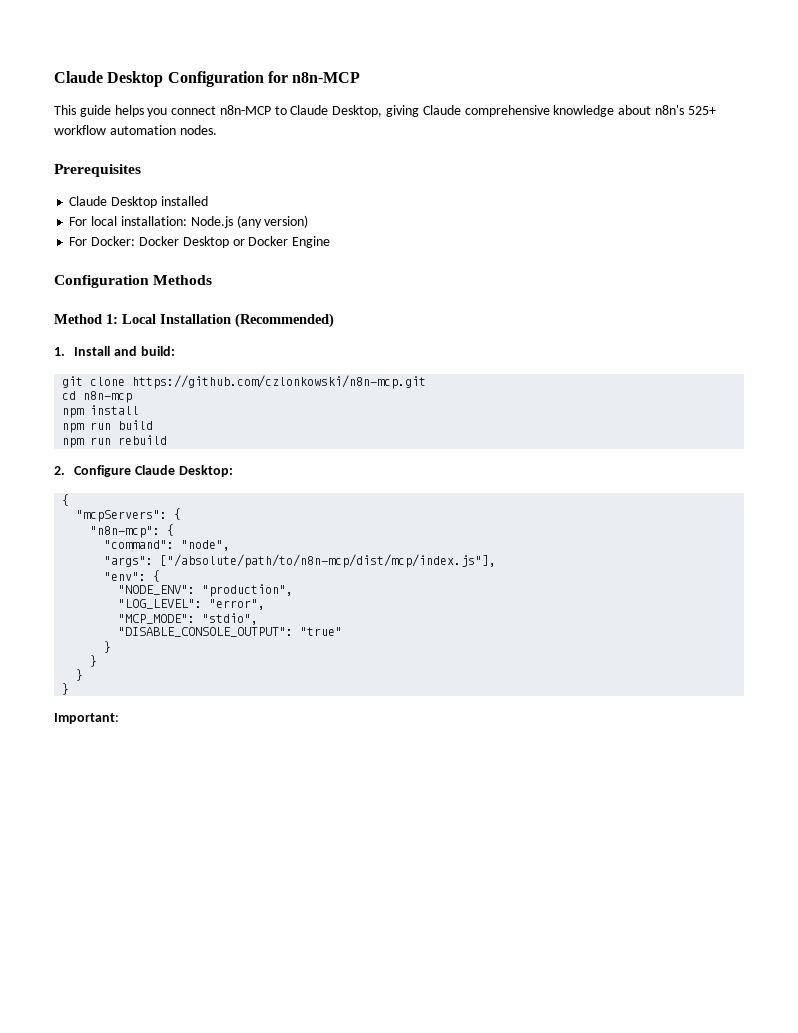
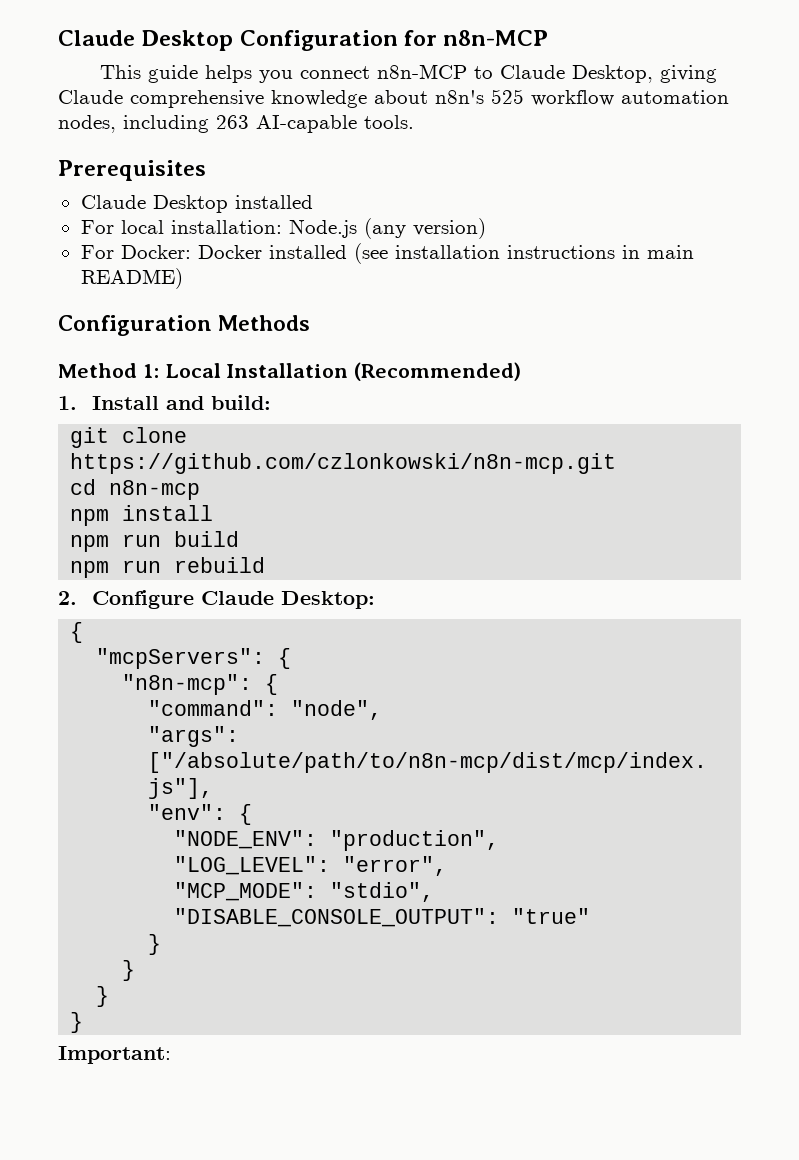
- This guide helps you connect n8n-MCP to Claude Desktop, giving Claude comprehensive knowledge about n8n's 525+ workflow automation nodes.
+ This guide helps you connect n8n-MCP to Claude Desktop, giving Claude comprehensive knowledge about n8n's 525 workflow automation nodes, including 263 AI-capable tools.
- For Docker: Docker Desktop or Docker Engine
+ For Docker: Docker installed (see installation instructions in main README)

